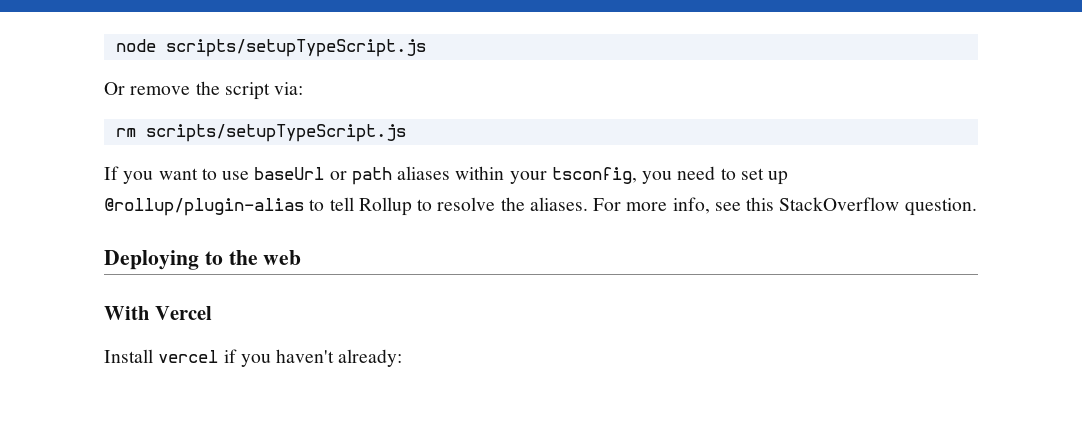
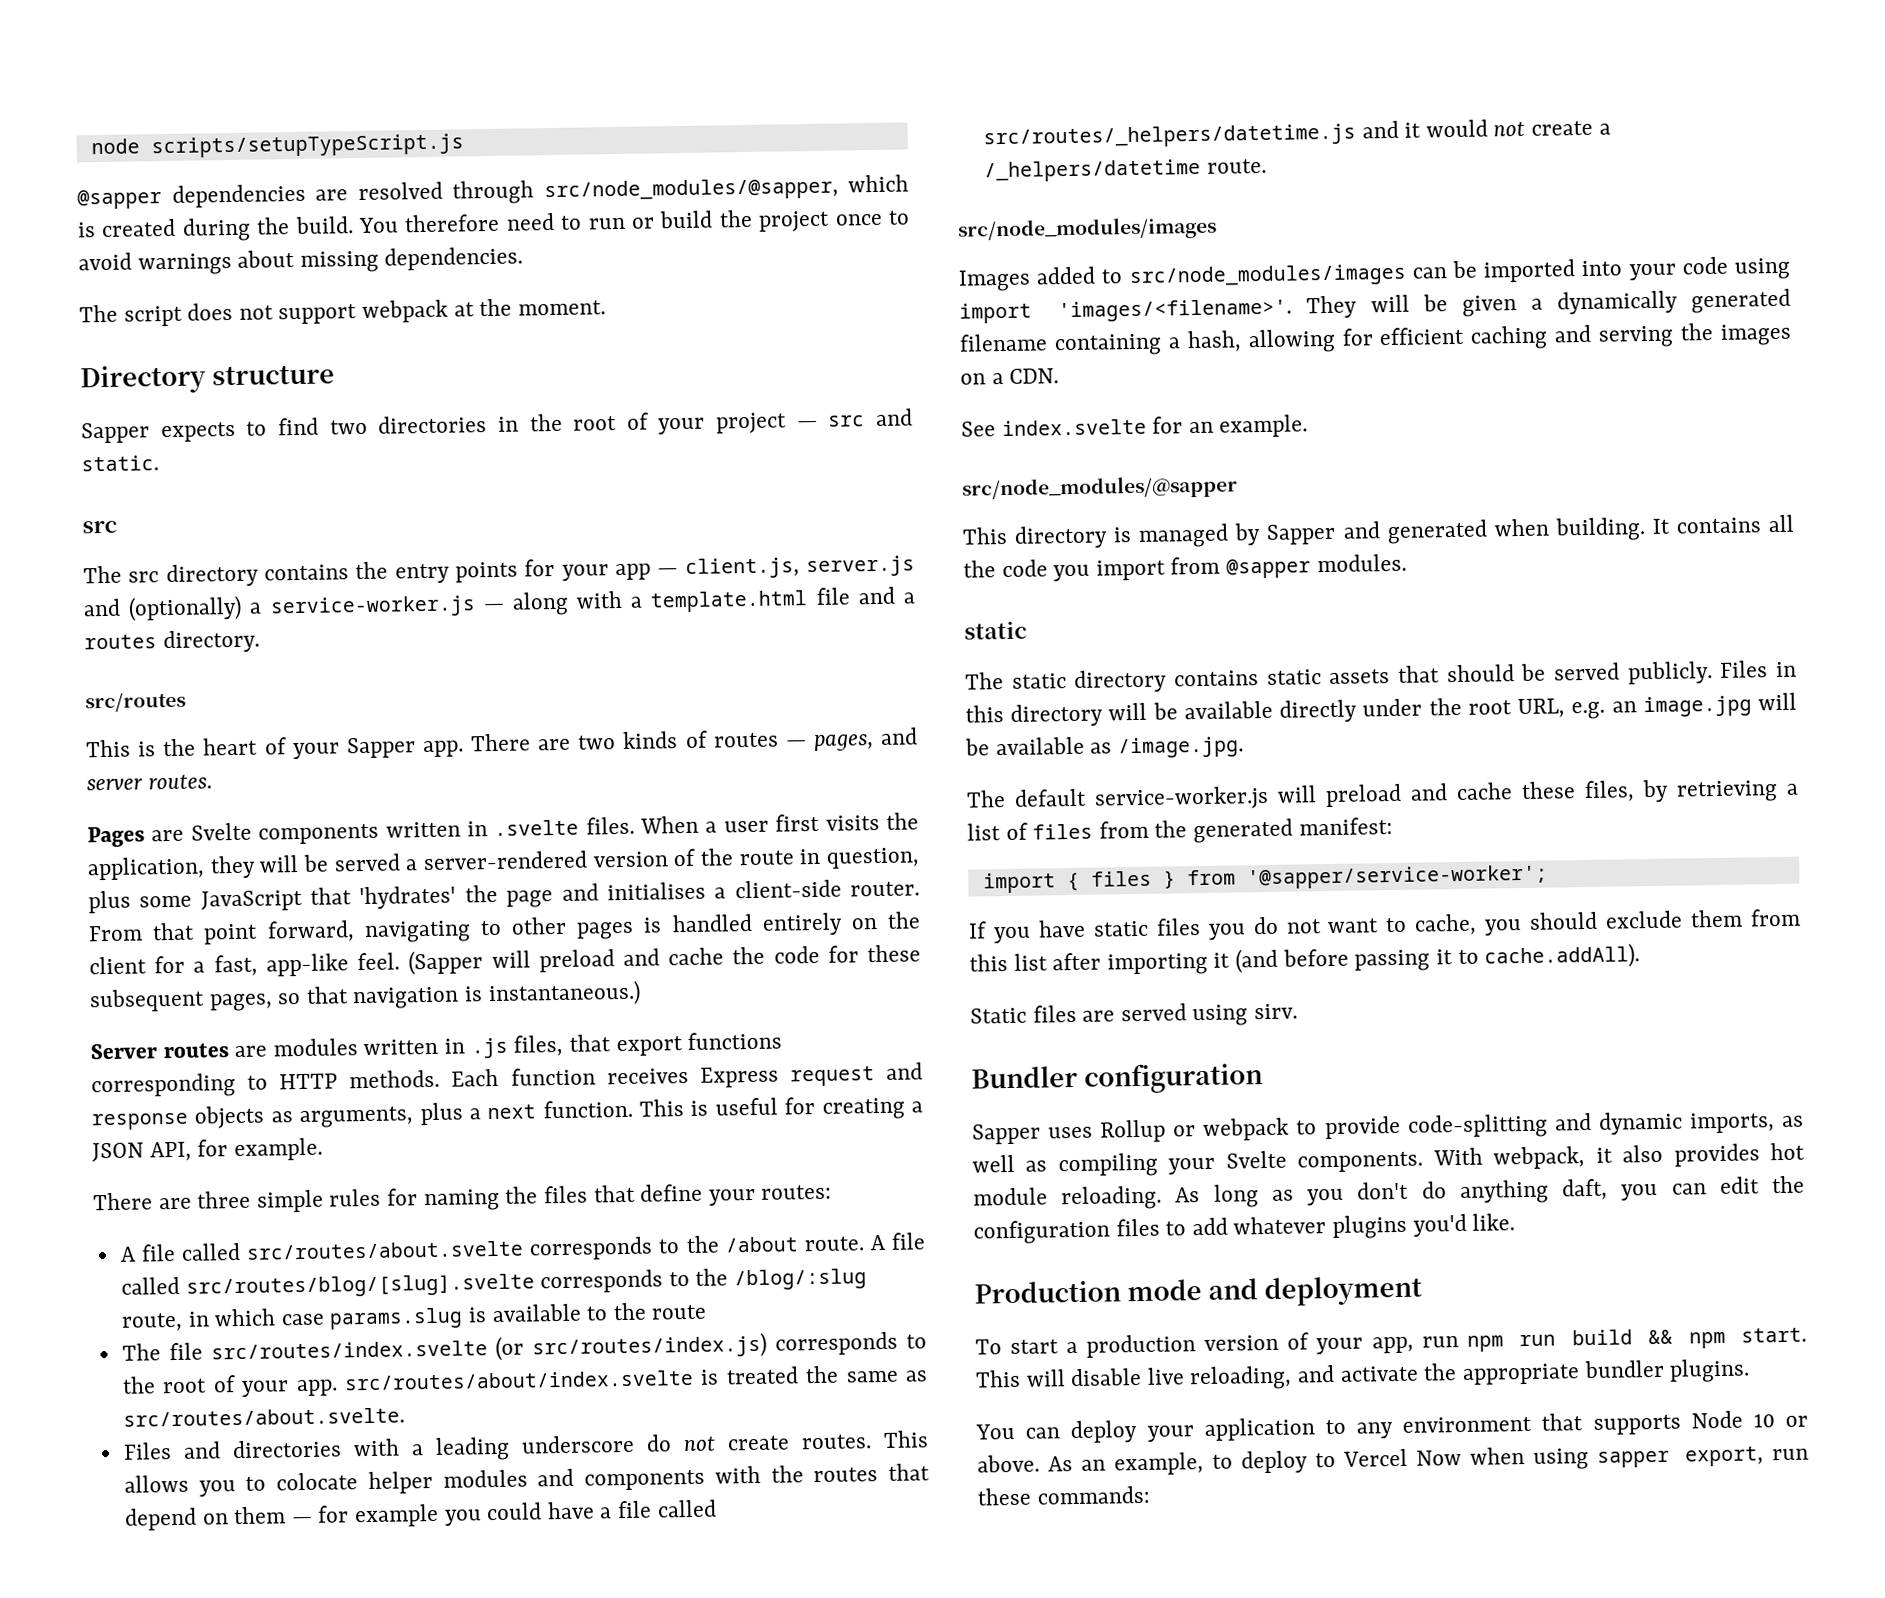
- Or remove the script via:
- rm scripts/setupTypeScript.js
- If you want to use baseUrl or path aliases within your tsconfig, you need to set up @rollup/plugin-alias to tell Rollup to resolve the aliases. For more info, see this StackOverflow question.
- Deploying to the web
- With Vercel
- Install vercel if you haven't already:
+ @sapper dependencies are resolved through src/node_modules/@sapper, which is created during the build. You therefore need to run or build the project once to avoid warnings about missing dependencies.
+ The script does not support webpack at the moment.
+ Directory structure
+ Sapper expects to find two directories in the root of your project — src and static.
+ src
+ The src directory contains the entry points for your app — client.js, server.js and (optionally) a service-worker.js — along with a template.html file and a routes directory.
+ src/routes
+ This is the heart of your Sapper app. There are two kinds of routes — pages, and server routes.
+ Pages are Svelte components written in .svelte files. When a user first visits the application, they will be served a server-rendered version of the route in question, plus some JavaScript that 'hydrates' the page and initialises a client-side router. From that point forward, navigating to other pages is handled entirely on the client for a fast, app-like feel. (Sapper will preload and cache the code for these subsequent pages, so that navigation is instantaneous.)
+ Server routes are modules written in .js files, that export functions corresponding to HTTP methods. Each function receives Express request and response objects as arguments, plus a next function. This is useful for creating a JSON API, for example.
+ There are three simple rules for naming the files that define your routes:
+ A file called src/routes/about.svelte corresponds to the /about route. A file called src/routes/blog/[slug].svelte corresponds to the /blog/:slug route, in which case params.slug is available to the route
+ The file src/routes/index.svelte (or src/routes/index.js) corresponds to the root of your app. src/routes/about/index.svelte is treated the same as src/routes/about.svelte.
+ Files and directories with a leading underscore do not create routes. This allows you to colocate helper modules and components with the routes that depend on them — for example you could have a file called src/routes/_helpers/datetime.js and it would not create a /_helpers/datetime route.
+ src/node_modules/images
+ Images added to src/node_modules/images can be imported into your code using import 'images/<filename>'. They will be given a dynamically generated filename containing a hash, allowing for efficient caching and serving the images on a CDN.
+ See index.svelte for an example.
+ src/node_modules/@sapper
+ This directory is managed by Sapper and generated when building. It contains all the code you import from @sapper modules.
+ static
+ The static directory contains static assets that should be served publicly. Files in this directory will be available directly under the root URL, e.g. an image.jpg will be available as /image.jpg.
+ The default service-worker.js will preload and cache these files, by retrieving a list of files from the generated manifest:
+ import { files } from '@sapper/service-worker';
+ If you have static files you do not want to cache, you should exclude them from this list after importing it (and before passing it to cache.addAll).
+ Static files are served using sirv.
+ Bundler configuration
+ Sapper uses Rollup or webpack to provide code-splitting and dynamic imports, as well as compiling your Svelte components. With webpack, it also provides hot module reloading. As long as you don't do anything daft, you can edit the configuration files to add whatever plugins you'd like.
+ Production mode and deployment
+ To start a production version of your app, run npm run build && npm start. This will disable live reloading, and activate the appropriate bundler plugins.
+ You can deploy your application to any environment that supports Node 10 or above. As an example, to deploy to Vercel Now when using sapper export, run these commands:

